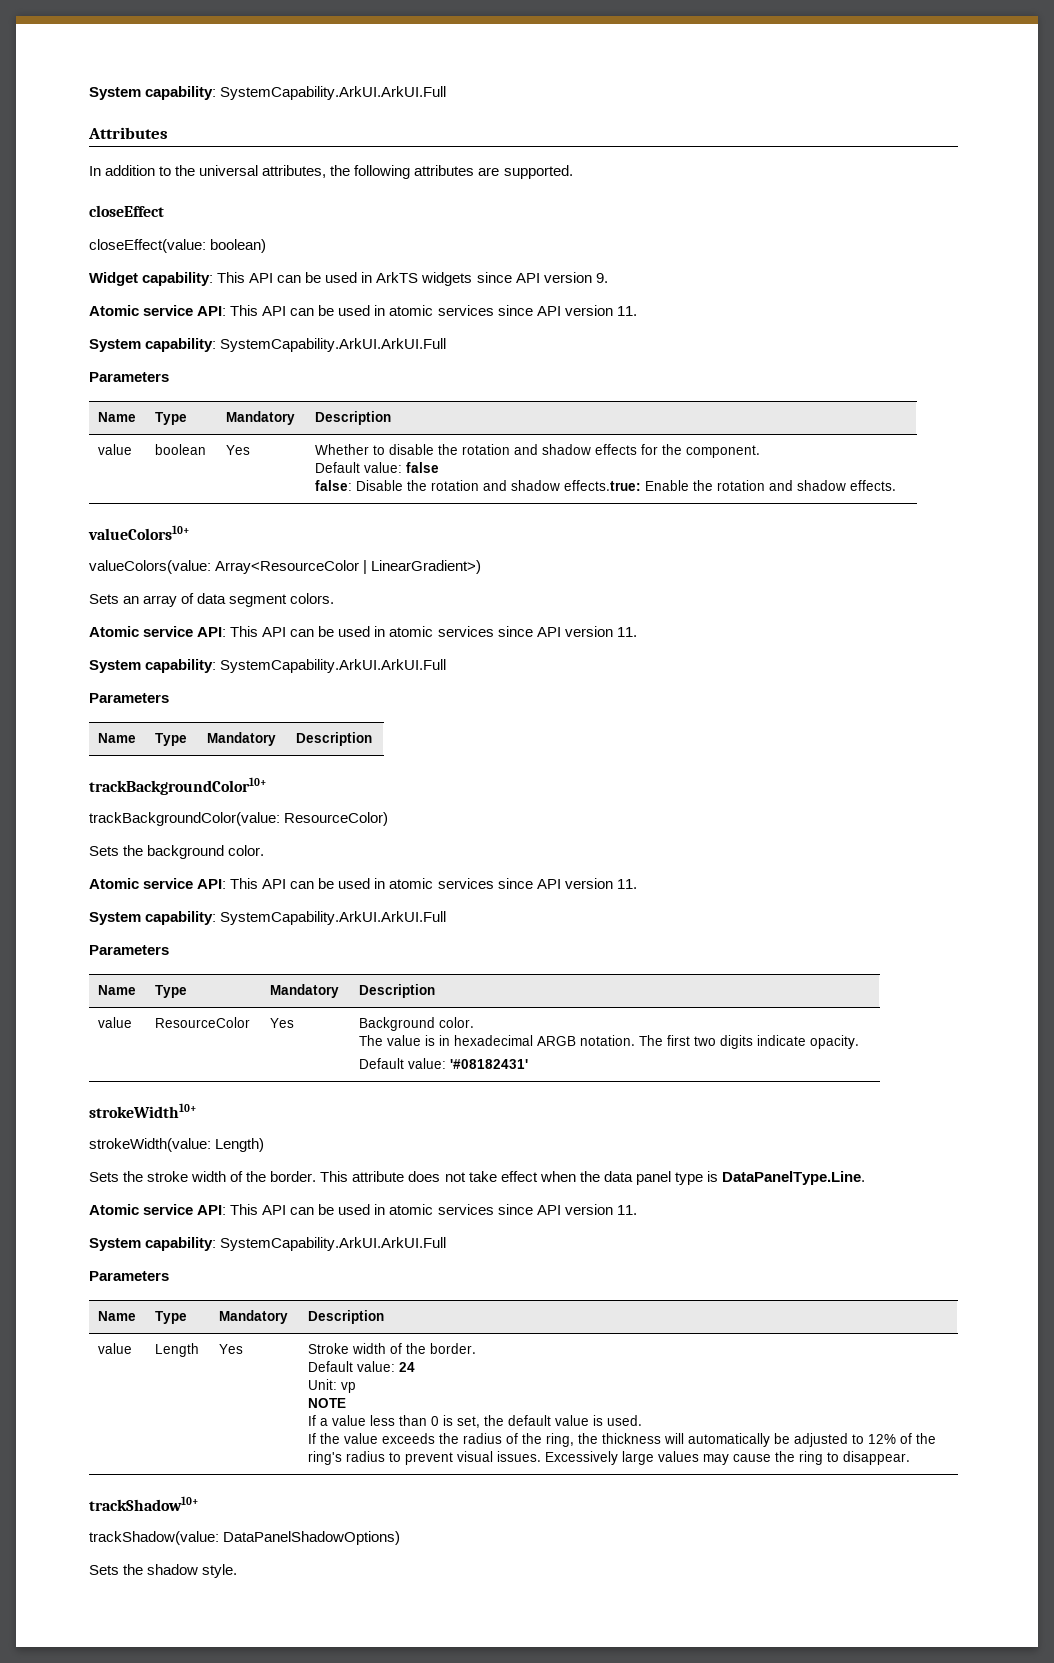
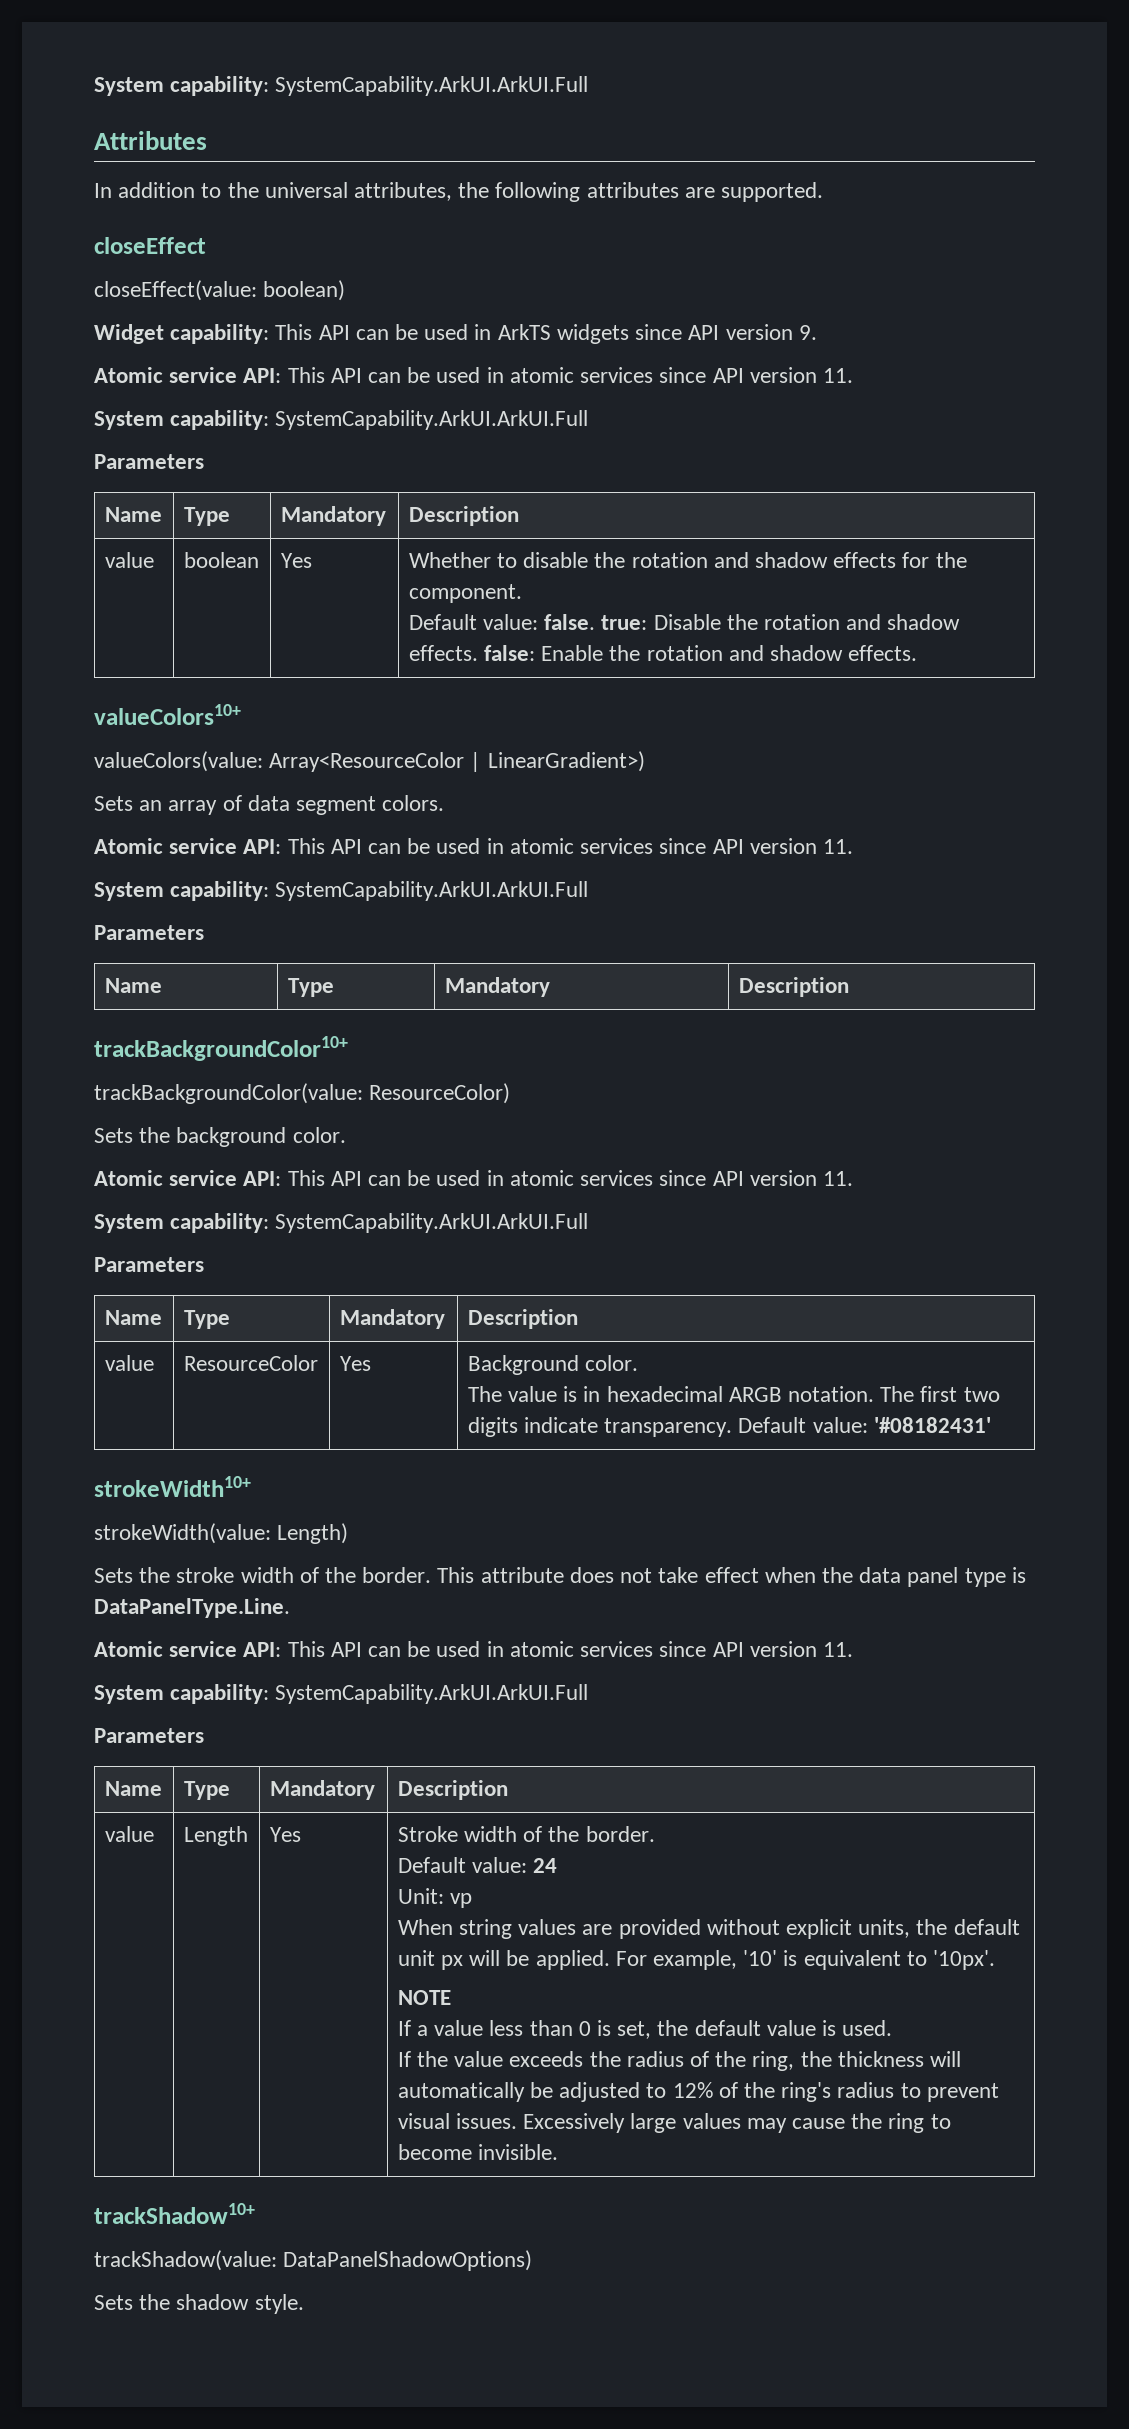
  value | boolean | Yes | Whether to disable the rotation and shadow effects for the component.
- Default value: false
- false: Disable the rotation and shadow effects.true: Enable the rotation and shadow effects.
+ Default value: false. true: Disable the rotation and shadow effects. false: Enable the rotation and shadow effects.
  value | ResourceColor | Yes | Background color.
- The value is in hexadecimal ARGB notation. The first two digits indicate opacity.
- Default value: '#08182431'
+ The value is in hexadecimal ARGB notation. The first two digits indicate transparency. Default value: '#08182431'
+ When string values are provided without explicit units, the default unit px will be applied. For example, '10' is equivalent to '10px'.
- Excessively large values may cause the ring to disappear.
+ Excessively large values may cause the ring to become invisible.

